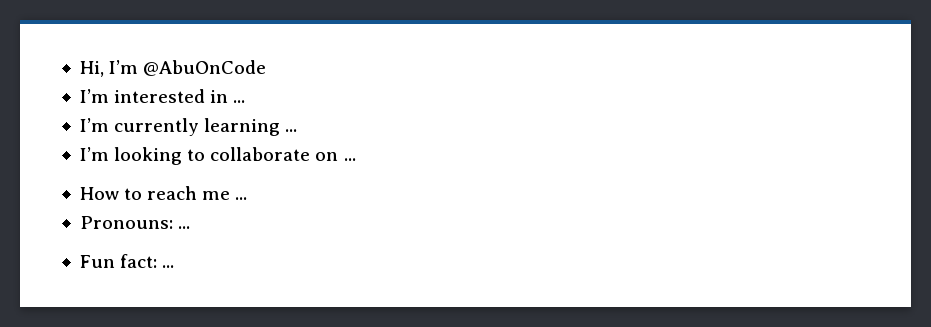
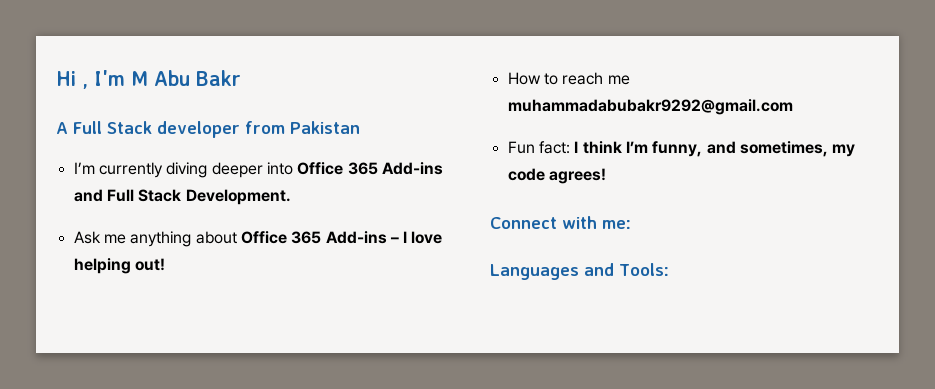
- Hi, I’m @AbuOnCode
- I’m interested in ...
- I’m currently learning ...
- I’m looking to collaborate on ...
+ Hi , I'm M Abu Bakr
+ A Full Stack developer from Pakistan
+ I’m currently diving deeper into Office 365 Add-ins and Full Stack Development.
+ Ask me anything about Office 365 Add-ins – I love helping out!
- How to reach me ...
- Pronouns: ...
+ How to reach me muhammadabubakr9292@gmail.com
- Fun fact: ...
+ Fun fact: I think I’m funny, and sometimes, my code agrees!
+ Connect with me:
+ Languages and Tools:

